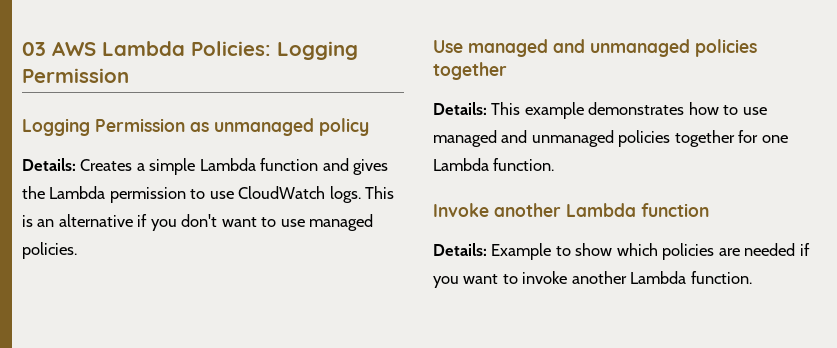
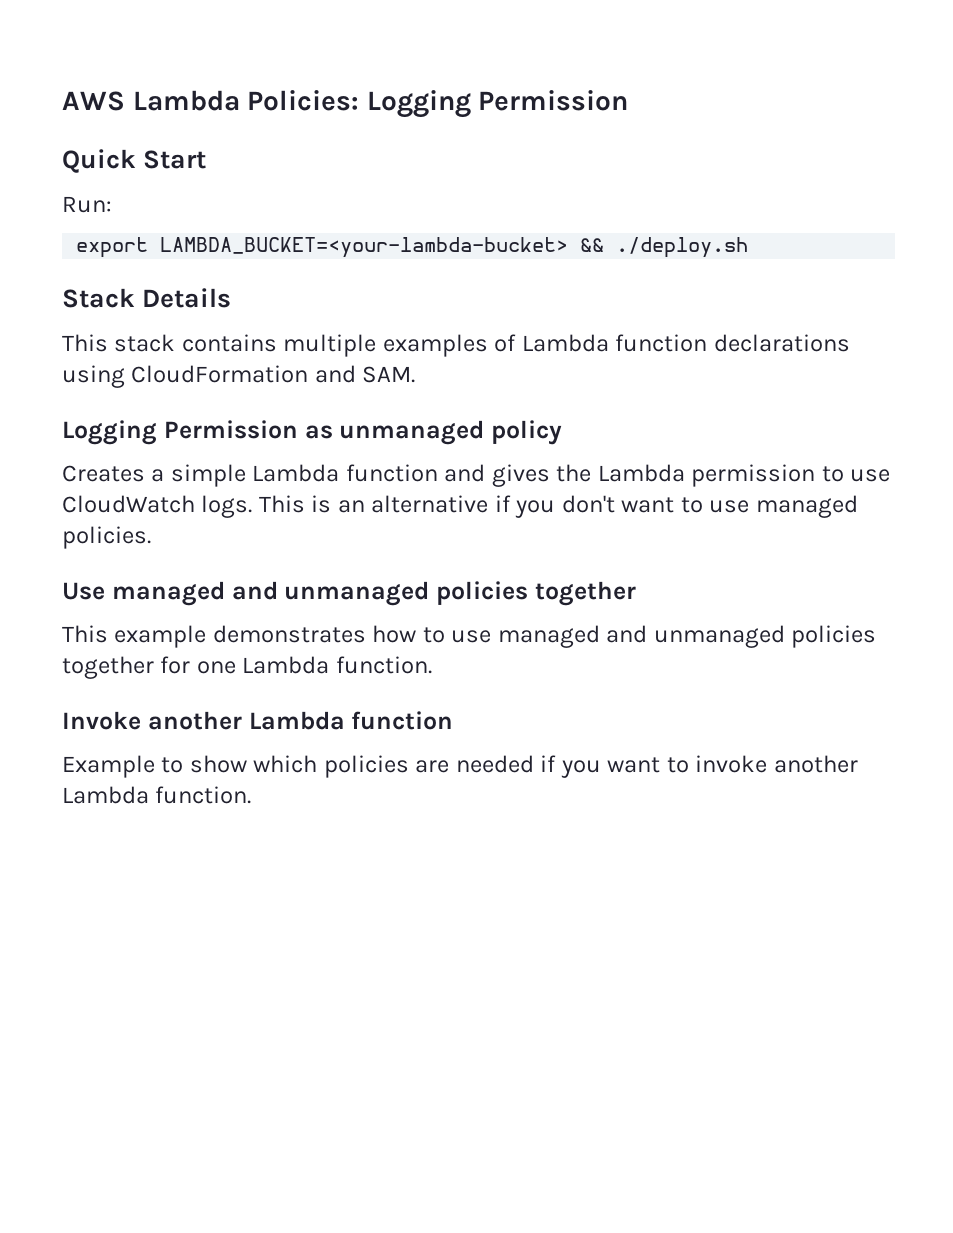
- 03 AWS Lambda Policies: Logging Permission
+ AWS Lambda Policies: Logging Permission
+ Quick Start
+ Run:
+ export LAMBDA_BUCKET=<your-lambda-bucket> && ./deploy.sh
+ Stack Details
+ This stack contains multiple examples of Lambda function declarations using CloudFormation and SAM.
- Details: Creates a simple Lambda function and gives the Lambda permission to use CloudWatch logs.
+ Creates a simple Lambda function and gives the Lambda permission to use CloudWatch logs.
- Details: This example demonstrates how to use managed and unmanaged policies together for one Lambda function.
+ This example demonstrates how to use managed and unmanaged policies together for one Lambda function.
- Details: Example to show which policies are needed if you want to invoke another Lambda function.
+ Example to show which policies are needed if you want to invoke another Lambda function.

